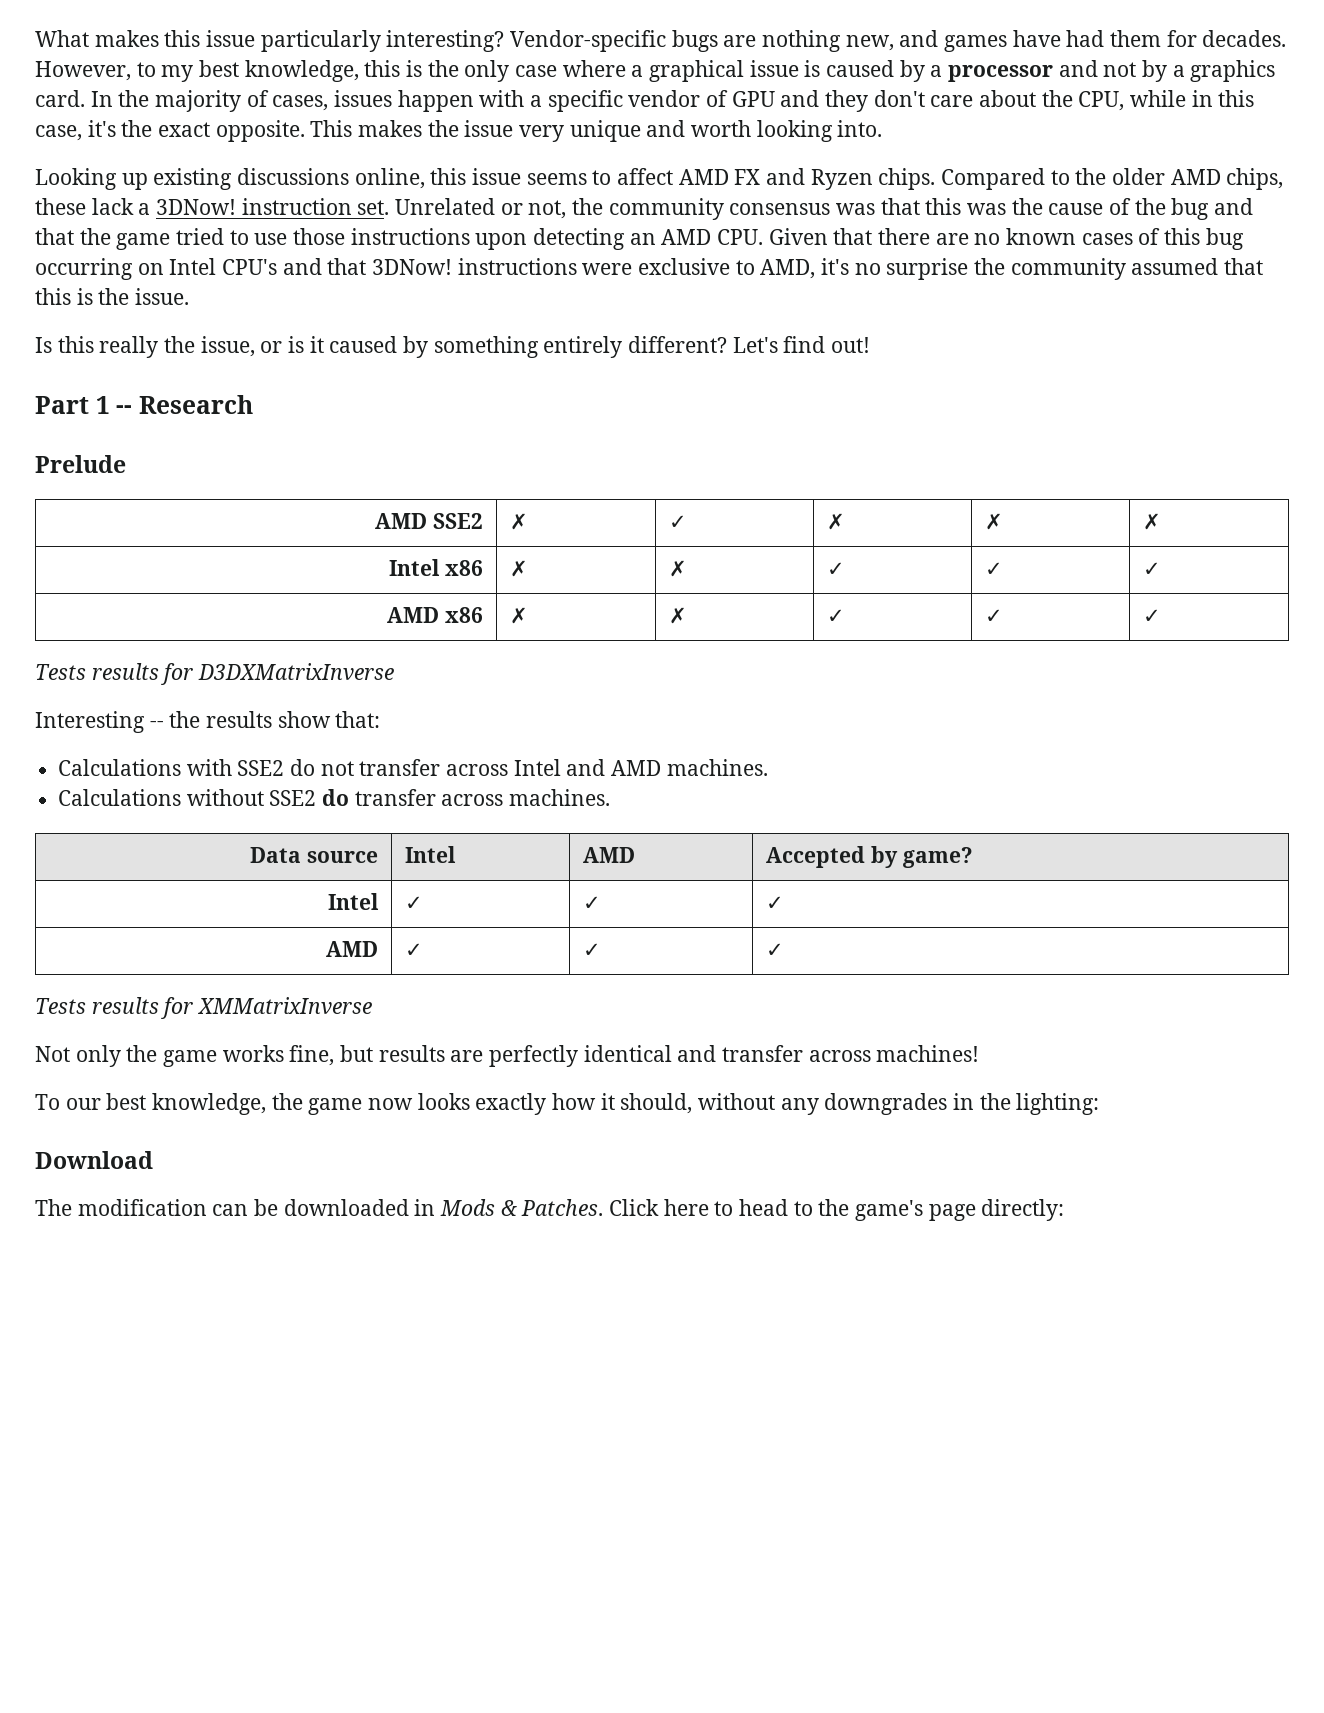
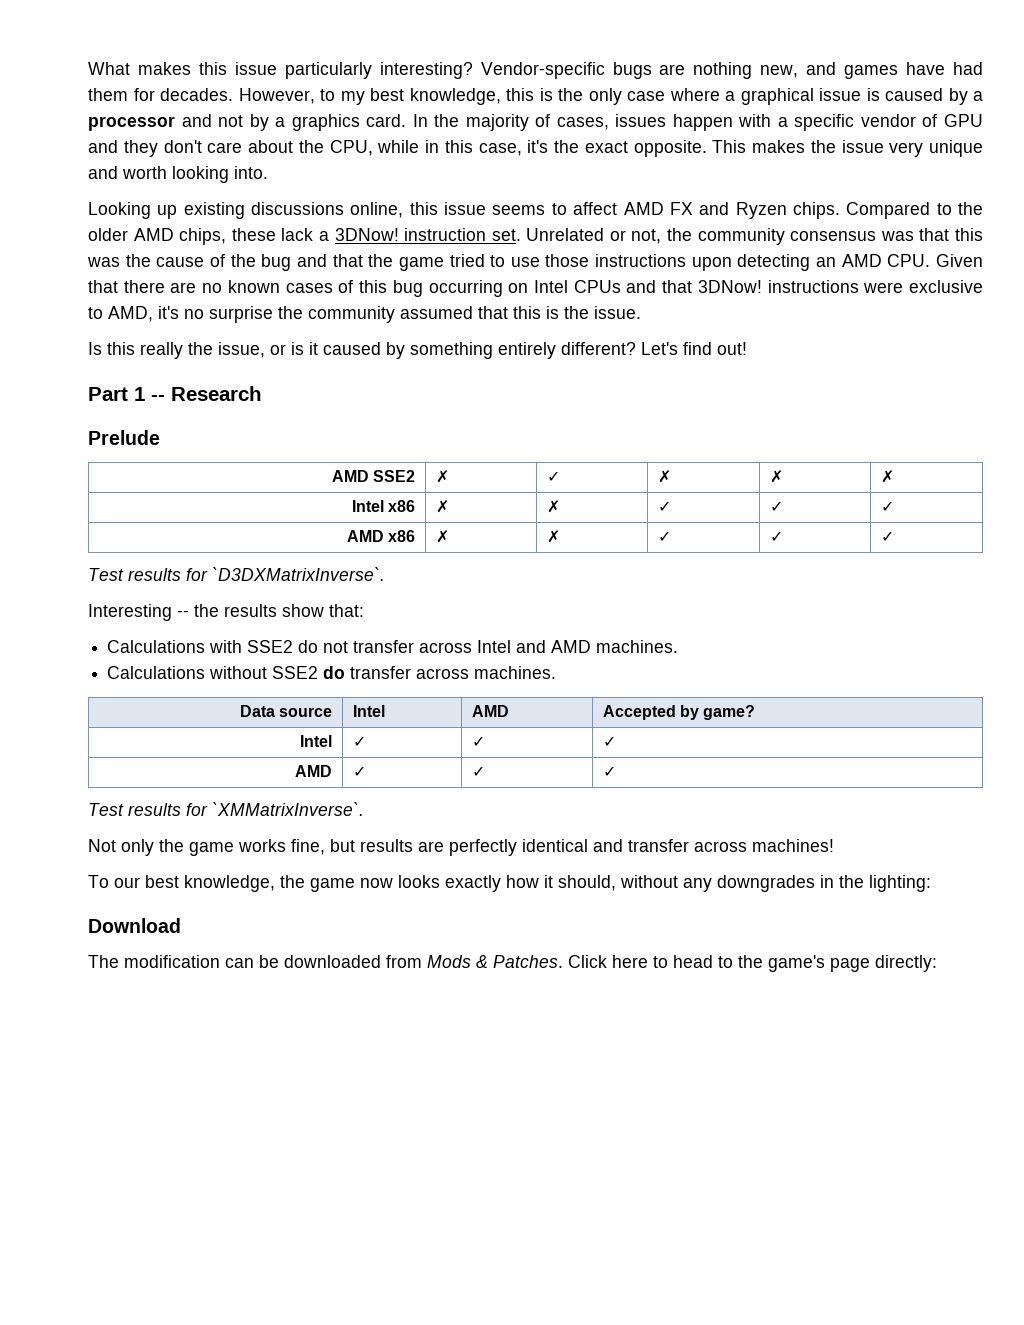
- Unrelated or not, the community consensus was that this was the cause of the bug and that the game tried to use those instructions upon detecting an AMD CPU. Given that there are no known cases of this bug occurring on Intel CPU's and that 3DNow! instructions were exclusive to AMD, it's no surprise the community assumed that this is the issue.
+ Unrelated or not, the community consensus was that this was the cause of the bug and that the game tried to use those instructions upon detecting an AMD CPU. Given that there are no known cases of this bug occurring on Intel CPUs and that 3DNow! instructions were exclusive to AMD, it's no surprise the community assumed that this is the issue.
- Tests results for D3DXMatrixInverse
+ Test results for `D3DXMatrixInverse`.
- Tests results for XMMatrixInverse
+ Test results for `XMMatrixInverse`.
- The modification can be downloaded in Mods & Patches.
+ The modification can be downloaded from Mods & Patches.

